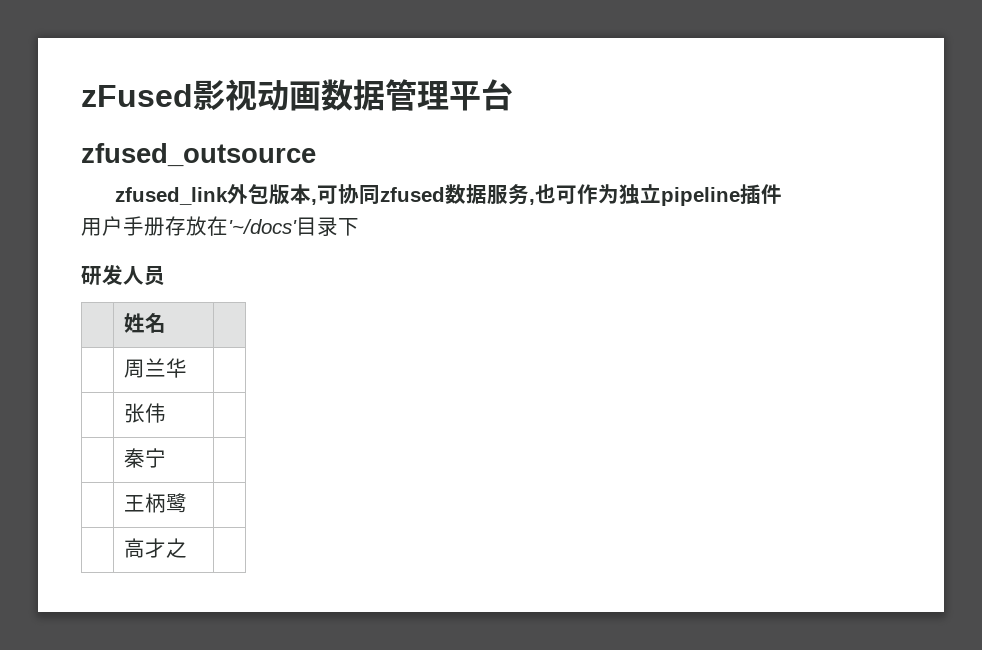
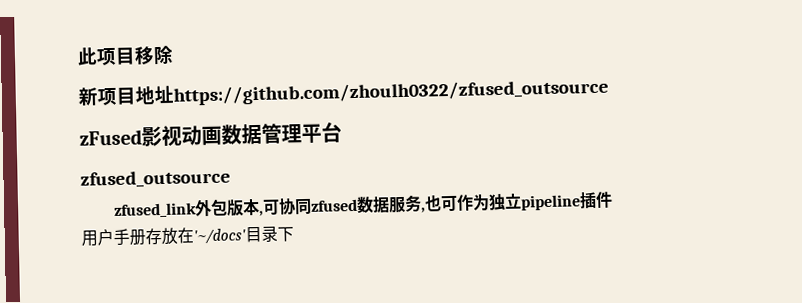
+ 此项目移除
+ 新项目地址https://github.com/zhoulh0322/zfused_outsource
- 研发人员
- | 姓名 |
- | 周兰华 |
- | 张伟 |
- | 秦宁 |
- | 王柄鹭 |
- | 高才之 |

